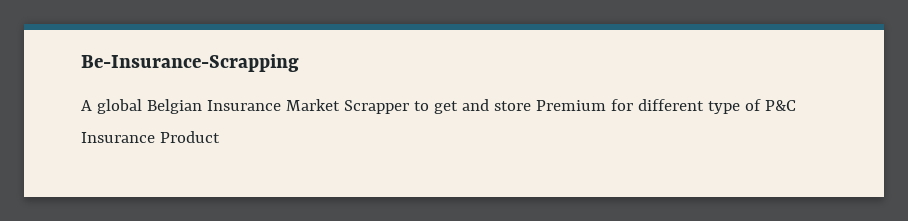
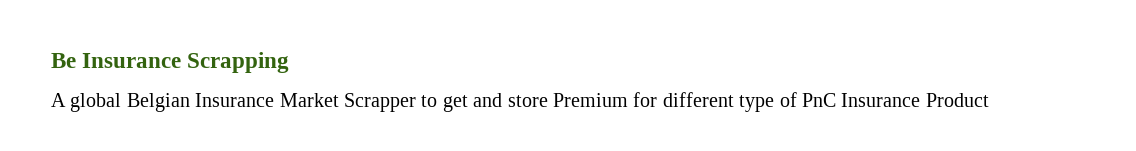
- Be-Insurance-Scrapping
+ Be Insurance Scrapping
- A global Belgian Insurance Market Scrapper to get and store Premium for different type of P&C Insurance Product
+ A global Belgian Insurance Market Scrapper to get and store Premium for different type of PnC Insurance Product

